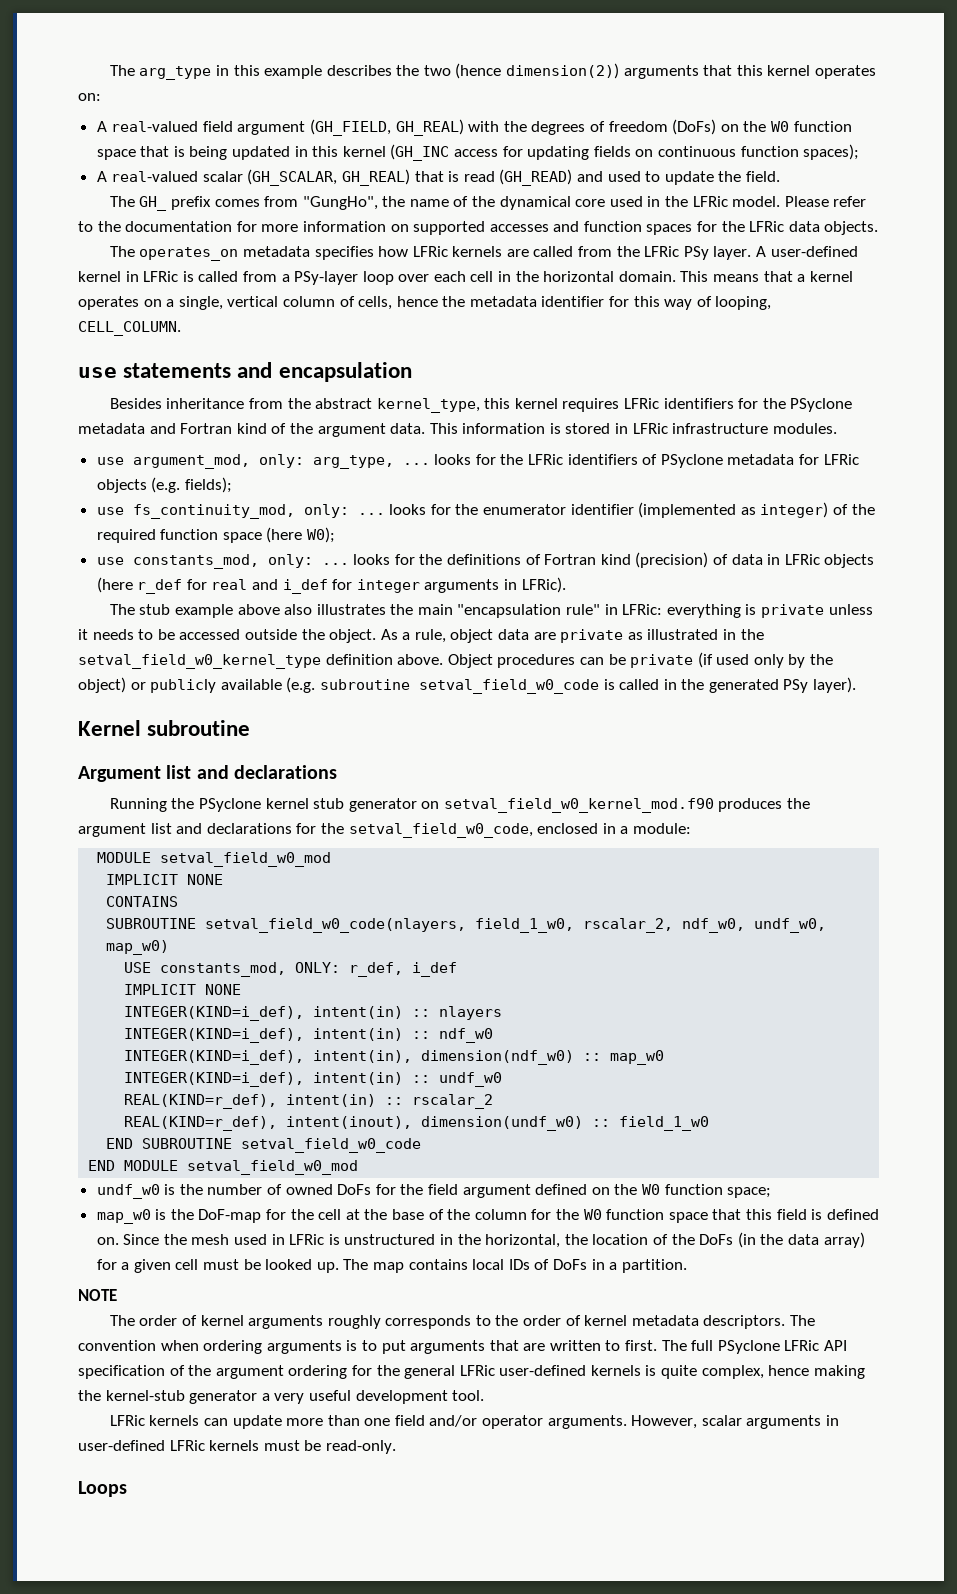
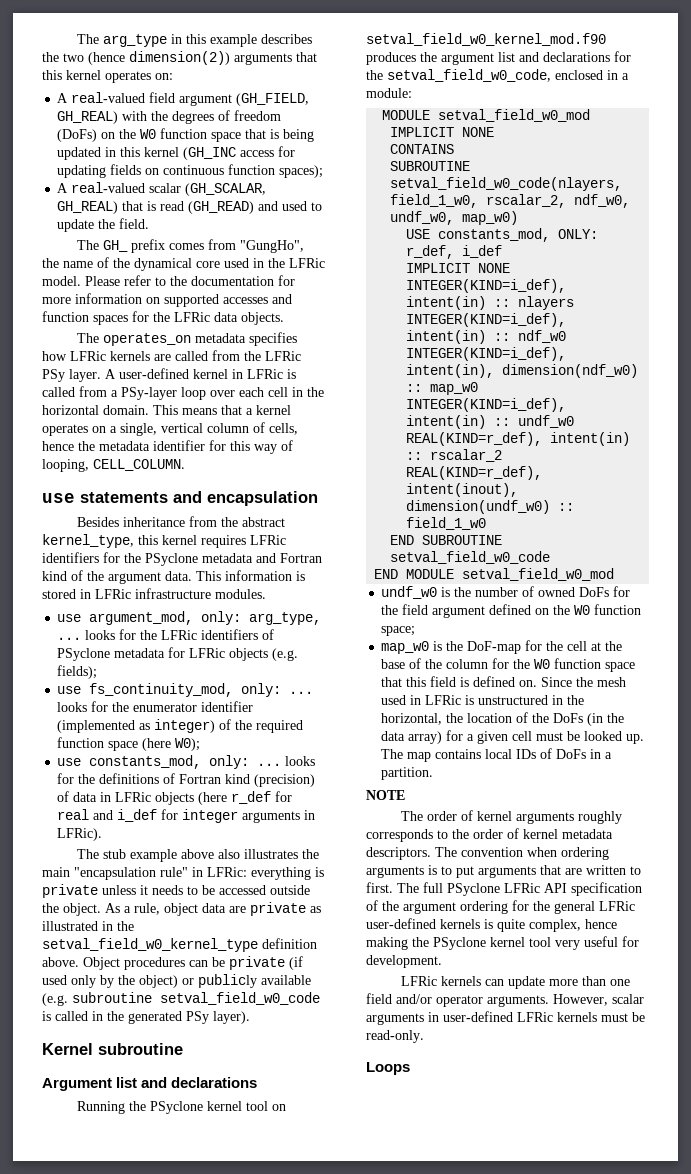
- Running the PSyclone kernel stub generator on setval_field_w0_kernel_mod.f90 produces the argument list and declarations for the setval_field_w0_code, enclosed in a module:
+ Running the PSyclone kernel tool on setval_field_w0_kernel_mod.f90 produces the argument list and declarations for the setval_field_w0_code, enclosed in a module:
- The full PSyclone LFRic API specification of the argument ordering for the general LFRic user-defined kernels is quite complex, hence making the kernel-stub generator a very useful development tool.
+ The full PSyclone LFRic API specification of the argument ordering for the general LFRic user-defined kernels is quite complex, hence making the PSyclone kernel tool very useful for development.

